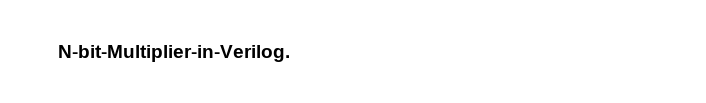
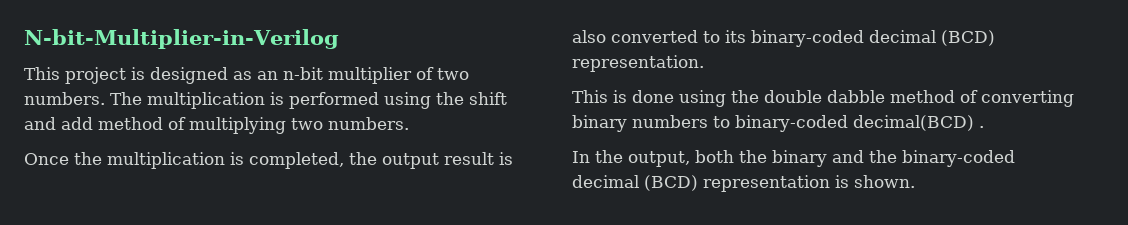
- N-bit-Multiplier-in-Verilog.
+ N-bit-Multiplier-in-Verilog
+ This project is designed as an n-bit multiplier of two numbers. The multiplication is performed using the shift and add method of multiplying two numbers.
+ Once the multiplication is completed, the output result is also converted to its binary-coded decimal (BCD) representation.
+ This is done using the double dabble method of converting binary numbers to binary-coded decimal(BCD) .
+ In the output, both the binary and the binary-coded decimal (BCD) representation is shown.

